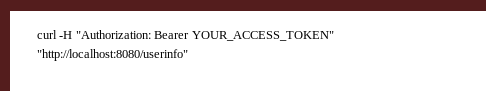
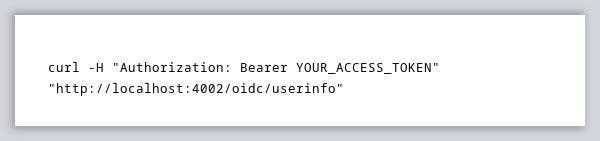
- curl -H "Authorization: Bearer YOUR_ACCESS_TOKEN" "http://localhost:8080/userinfo"
+ curl -H "Authorization: Bearer YOUR_ACCESS_TOKEN" "http://localhost:4002/oidc/userinfo"

